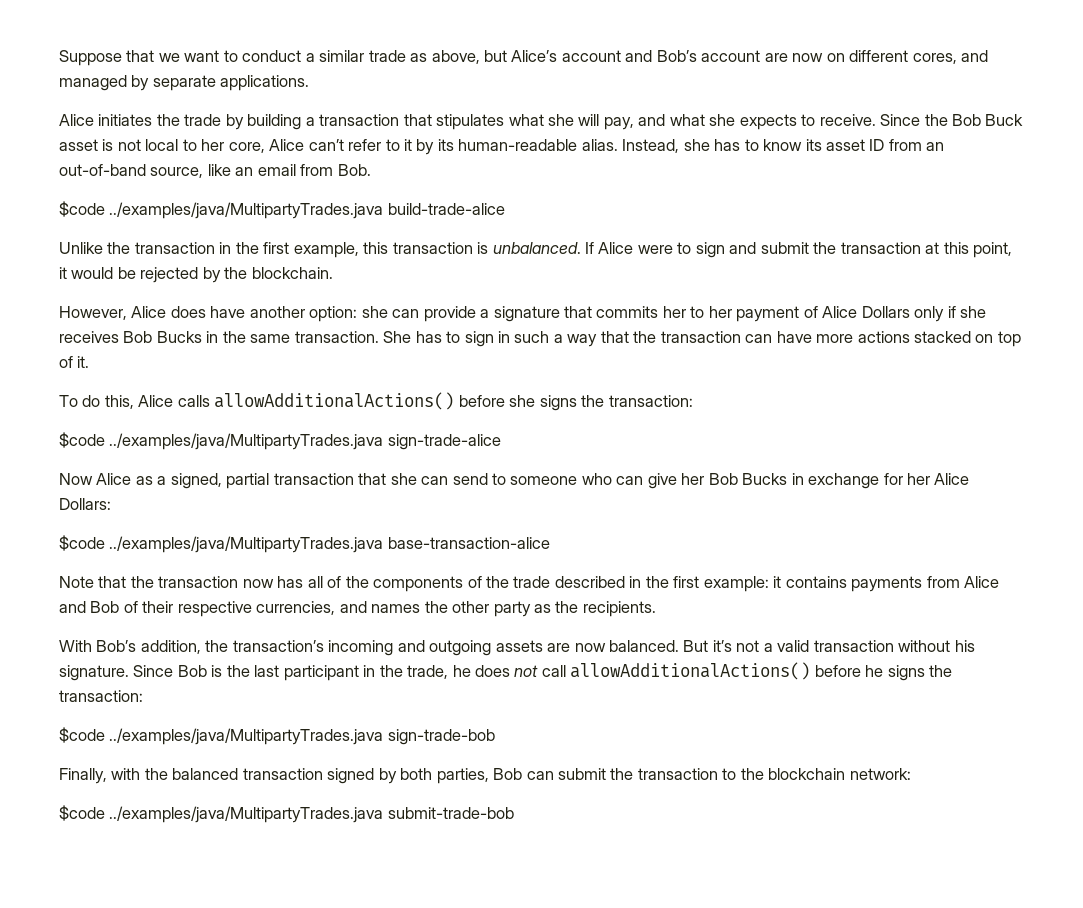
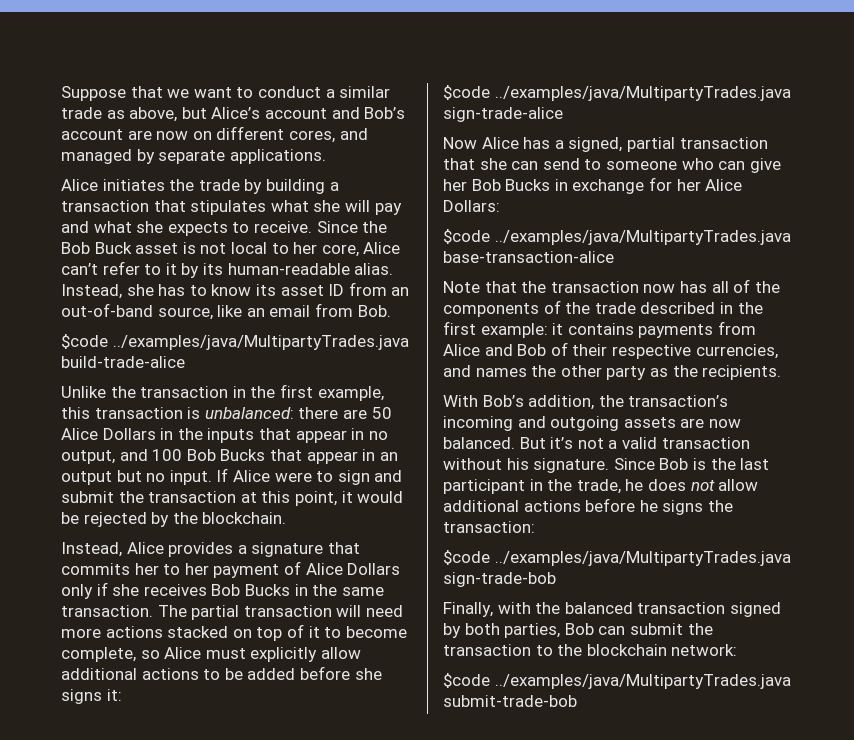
- Alice initiates the trade by building a transaction that stipulates what she will pay, and what she expects to receive.
+ Alice initiates the trade by building a transaction that stipulates what she will pay and what she expects to receive.
- Unlike the transaction in the first example, this transaction is unbalanced.
+ Unlike the transaction in the first example, this transaction is unbalanced: there are 50 Alice Dollars in the inputs that appear in no output, and 100 Bob Bucks that appear in an output but no input.
- However, Alice does have another option: she can provide a signature that commits her to her payment of Alice Dollars only if she receives Bob Bucks in the same transaction.
+ Instead, Alice provides a signature that commits her to her payment of Alice Dollars only if she receives Bob Bucks in the same transaction.
- She has to sign in such a way that the transaction can have more actions stacked on top of it.
- To do this, Alice calls allowAdditionalActions() before she signs the transaction:
+ The partial transaction will need more actions stacked on top of it to become complete, so Alice must explicitly allow additional actions to be added before she signs it:
- Now Alice as a signed, partial transaction that she can send to someone who can give her Bob Bucks in exchange for her Alice Dollars:
+ Now Alice has a signed, partial transaction that she can send to someone who can give her Bob Bucks in exchange for her Alice Dollars:
- Since Bob is the last participant in the trade, he does not call allowAdditionalActions() before he signs the transaction:
+ Since Bob is the last participant in the trade, he does not allow additional actions before he signs the transaction:

